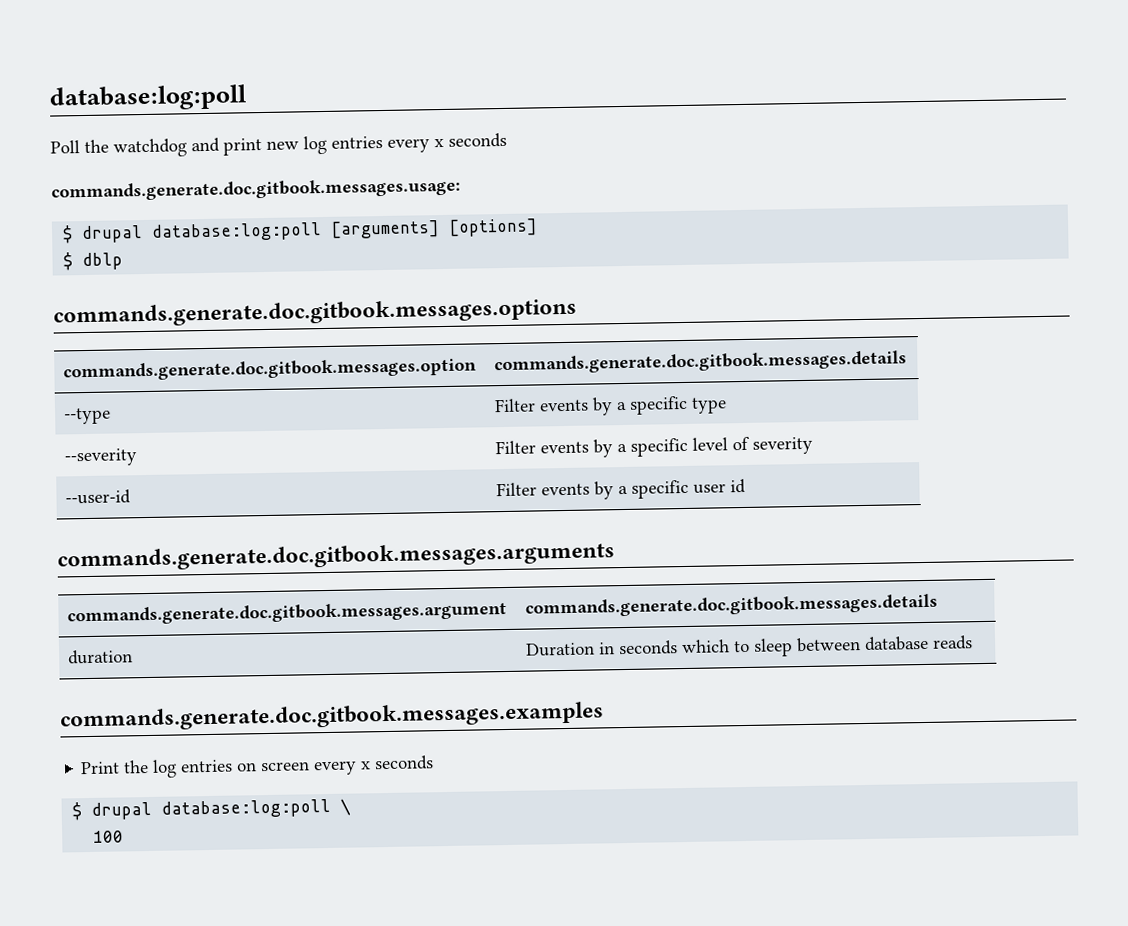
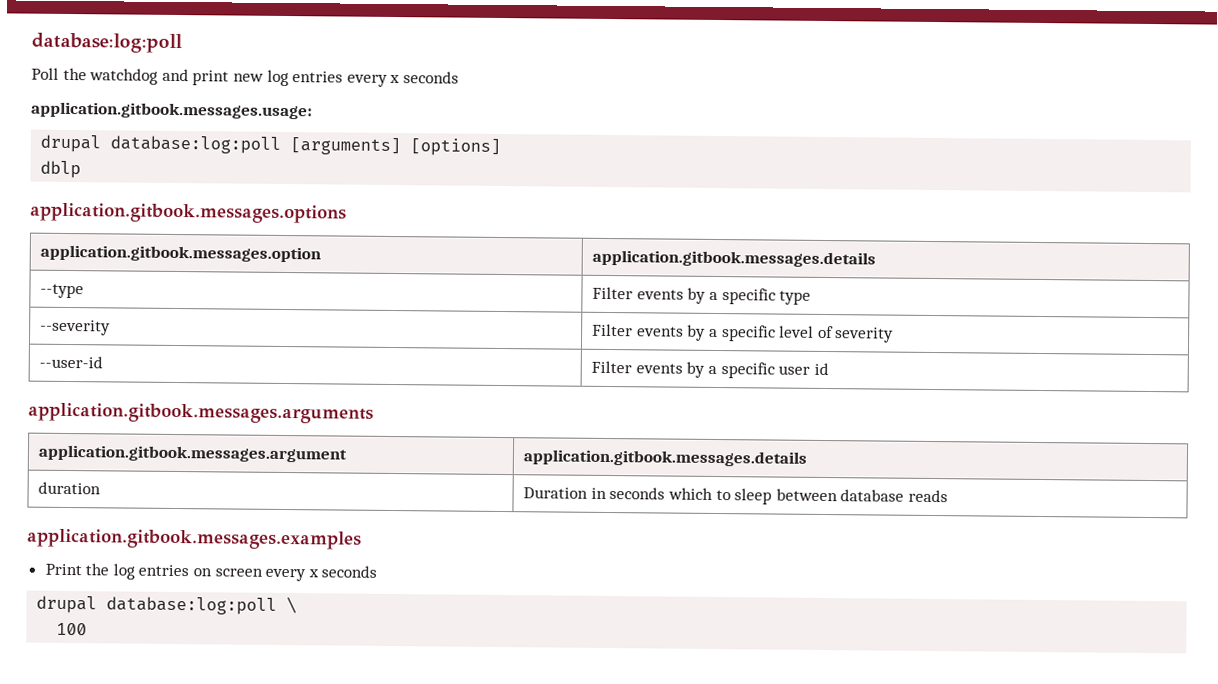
- commands.generate.doc.gitbook.messages.usage:
- $ drupal database:log:poll [arguments] [options]
+ application.gitbook.messages.usage:
+ drupal database:log:poll [arguments] [options]
- $ dblp
+ dblp
- commands.generate.doc.gitbook.messages.options
- commands.generate.doc.gitbook.messages.option | commands.generate.doc.gitbook.messages.details
+ application.gitbook.messages.options
+ application.gitbook.messages.option | application.gitbook.messages.details
- commands.generate.doc.gitbook.messages.arguments
- commands.generate.doc.gitbook.messages.argument | commands.generate.doc.gitbook.messages.details
+ application.gitbook.messages.arguments
+ application.gitbook.messages.argument | application.gitbook.messages.details
- commands.generate.doc.gitbook.messages.examples
+ application.gitbook.messages.examples
- $ drupal database:log:poll \
+ drupal database:log:poll \

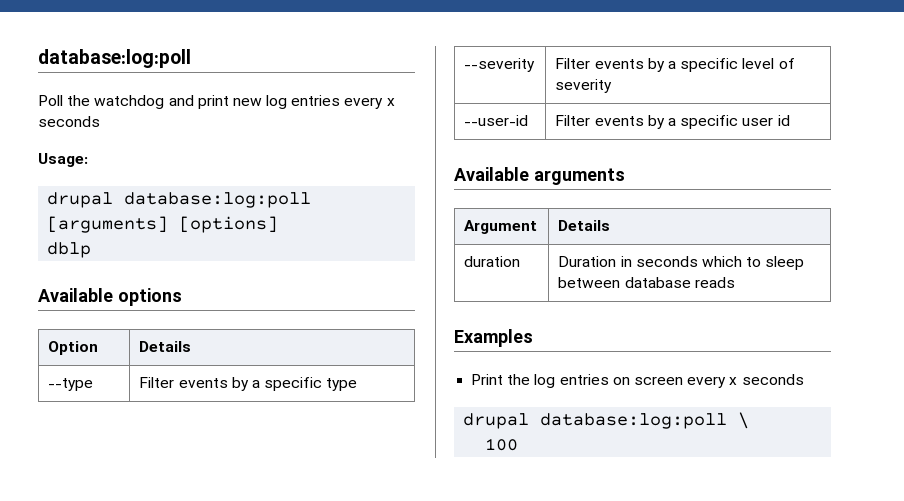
- application.gitbook.messages.usage:
+ Usage:
- application.gitbook.messages.options
- application.gitbook.messages.option | application.gitbook.messages.details
+ Available options
+ Option | Details
- application.gitbook.messages.arguments
- application.gitbook.messages.argument | application.gitbook.messages.details
+ Available arguments
+ Argument | Details
- application.gitbook.messages.examples
+ Examples

